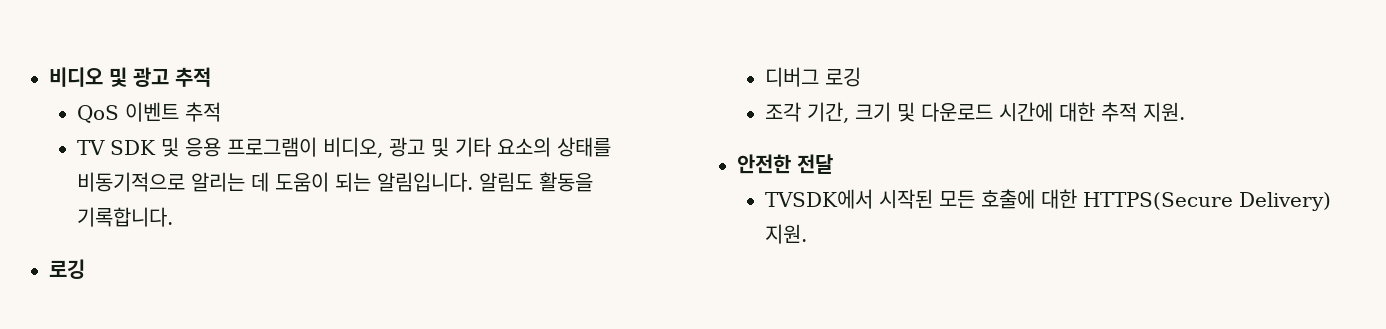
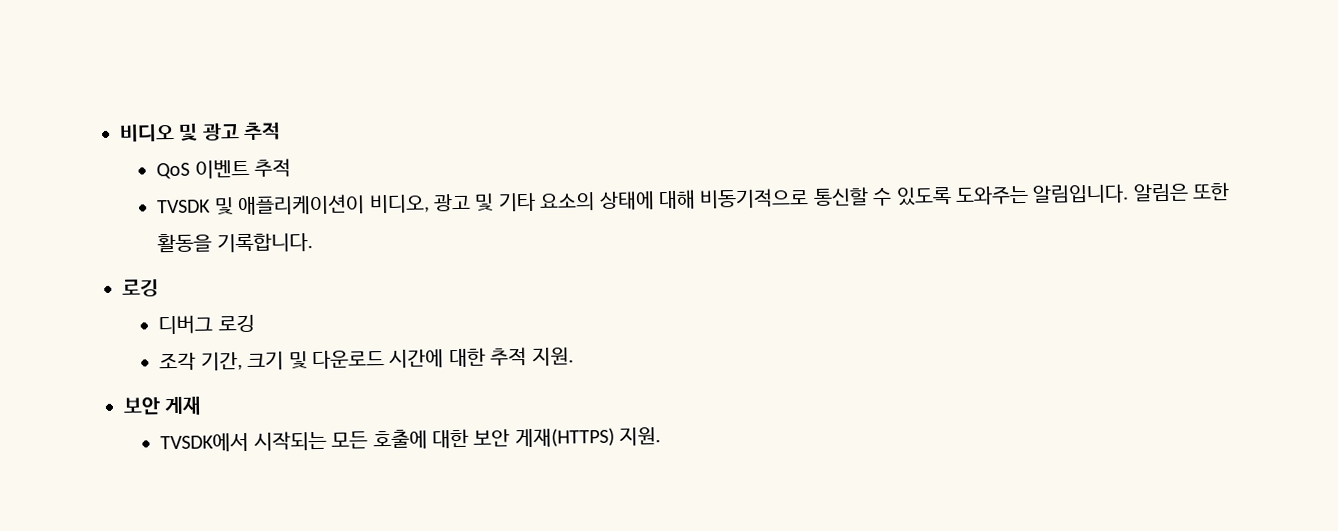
- TV SDK 및 응용 프로그램이 비디오, 광고 및 기타 요소의 상태를 비동기적으로 알리는 데 도움이 되는 알림입니다. 알림도 활동을 기록합니다.
+ TVSDK 및 애플리케이션이 비디오, 광고 및 기타 요소의 상태에 대해 비동기적으로 통신할 수 있도록 도와주는 알림입니다. 알림은 또한 활동을 기록합니다.
- 안전한 전달
+ 보안 게재
- TVSDK에서 시작된 모든 호출에 대한 HTTPS(Secure Delivery) 지원.
+ TVSDK에서 시작되는 모든 호출에 대한 보안 게재(HTTPS) 지원.

